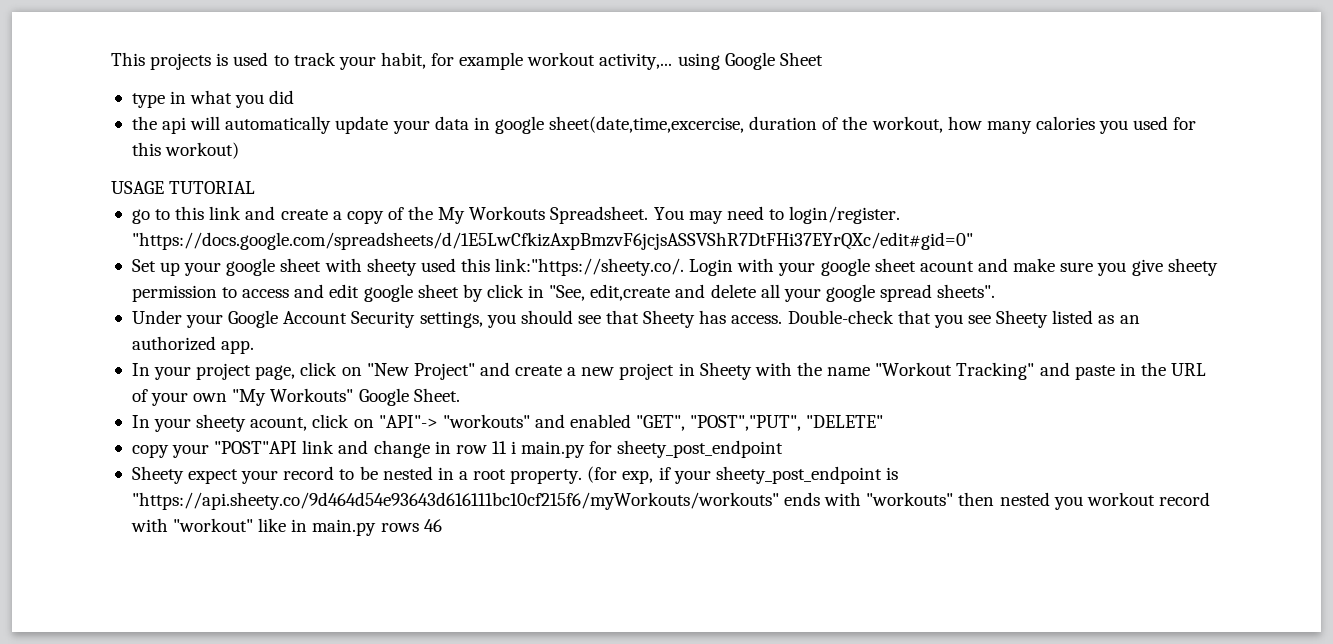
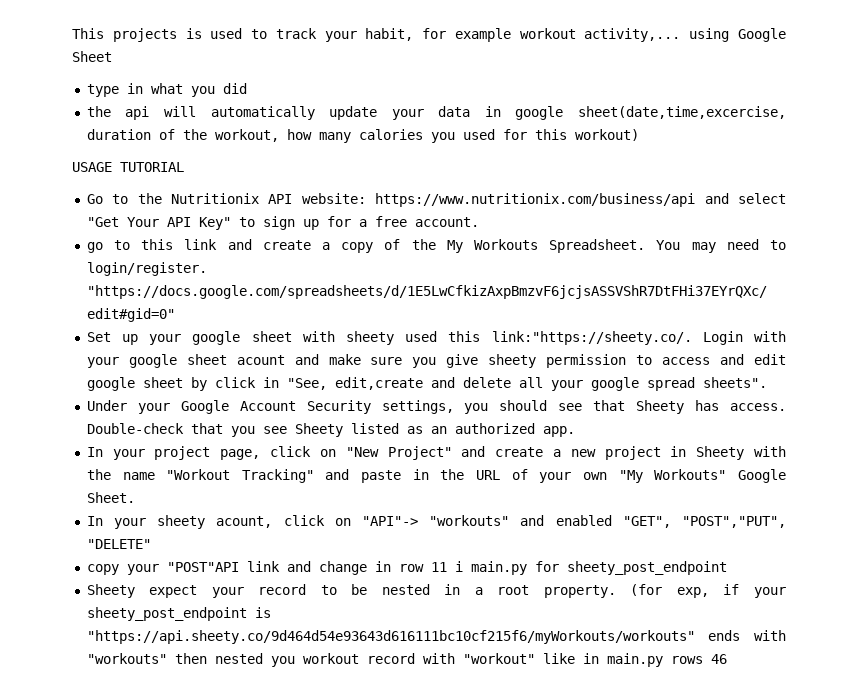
+ Go to the Nutritionix API website: https://www.nutritionix.com/business/api and select "Get Your API Key" to sign up for a free account.

